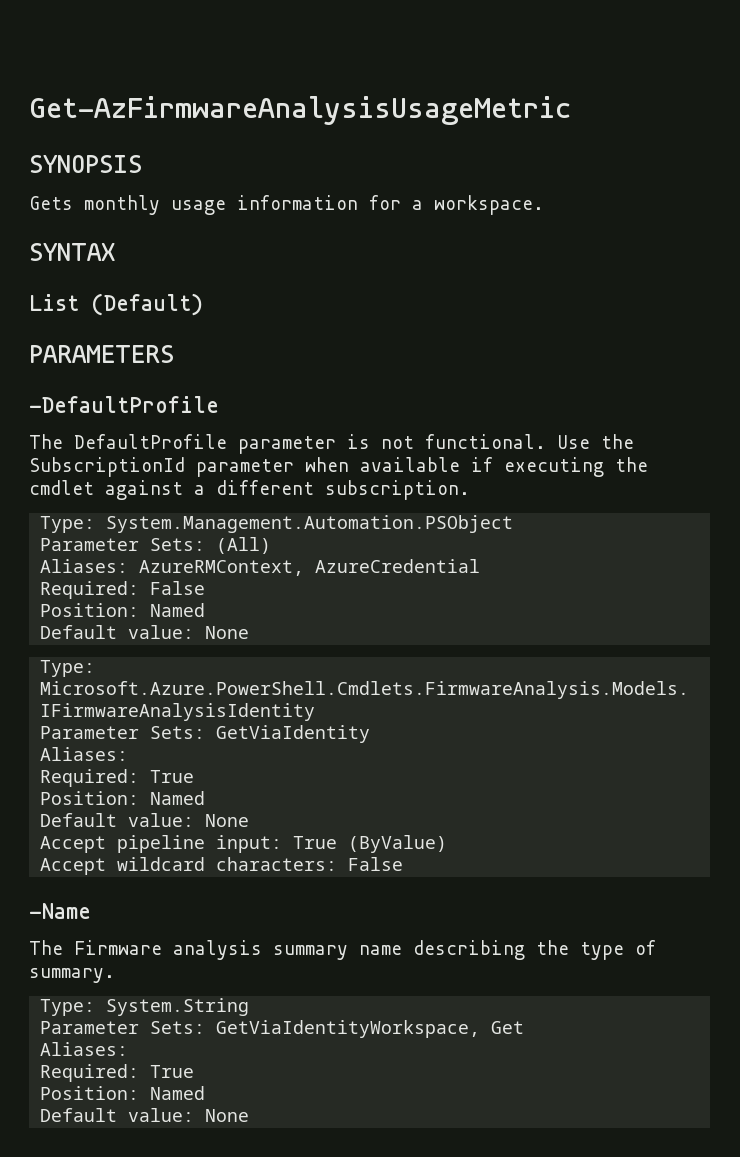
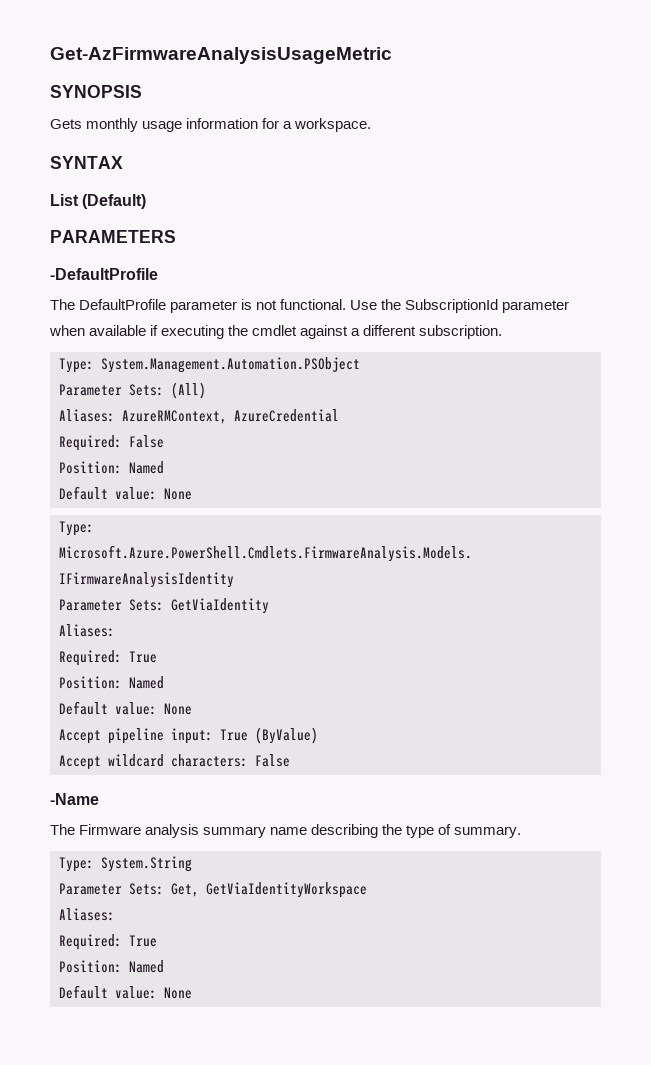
- Parameter Sets: GetViaIdentityWorkspace, Get
+ Parameter Sets: Get, GetViaIdentityWorkspace

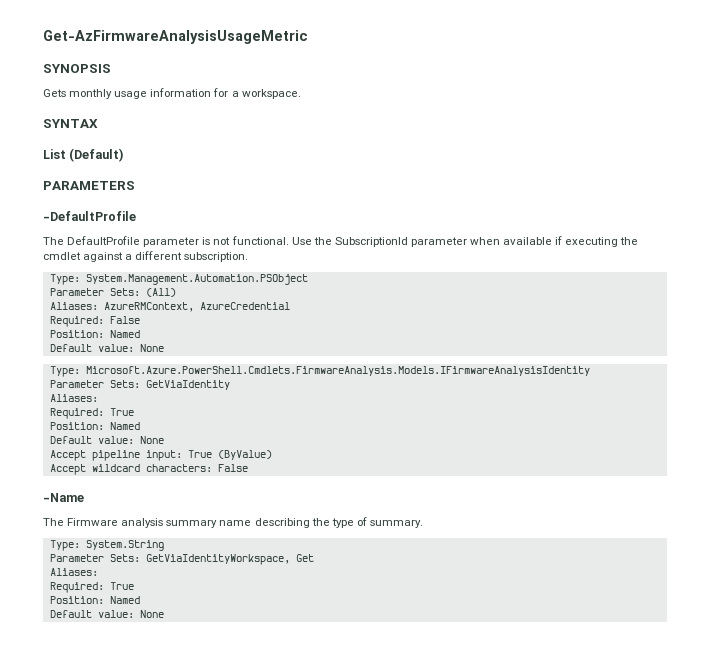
- Parameter Sets: Get, GetViaIdentityWorkspace
+ Parameter Sets: GetViaIdentityWorkspace, Get

